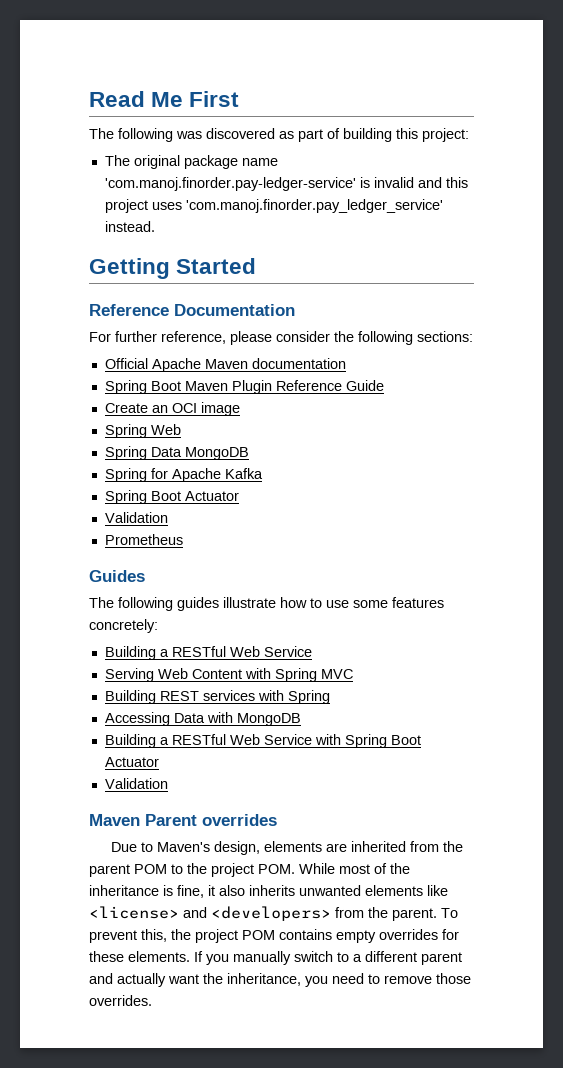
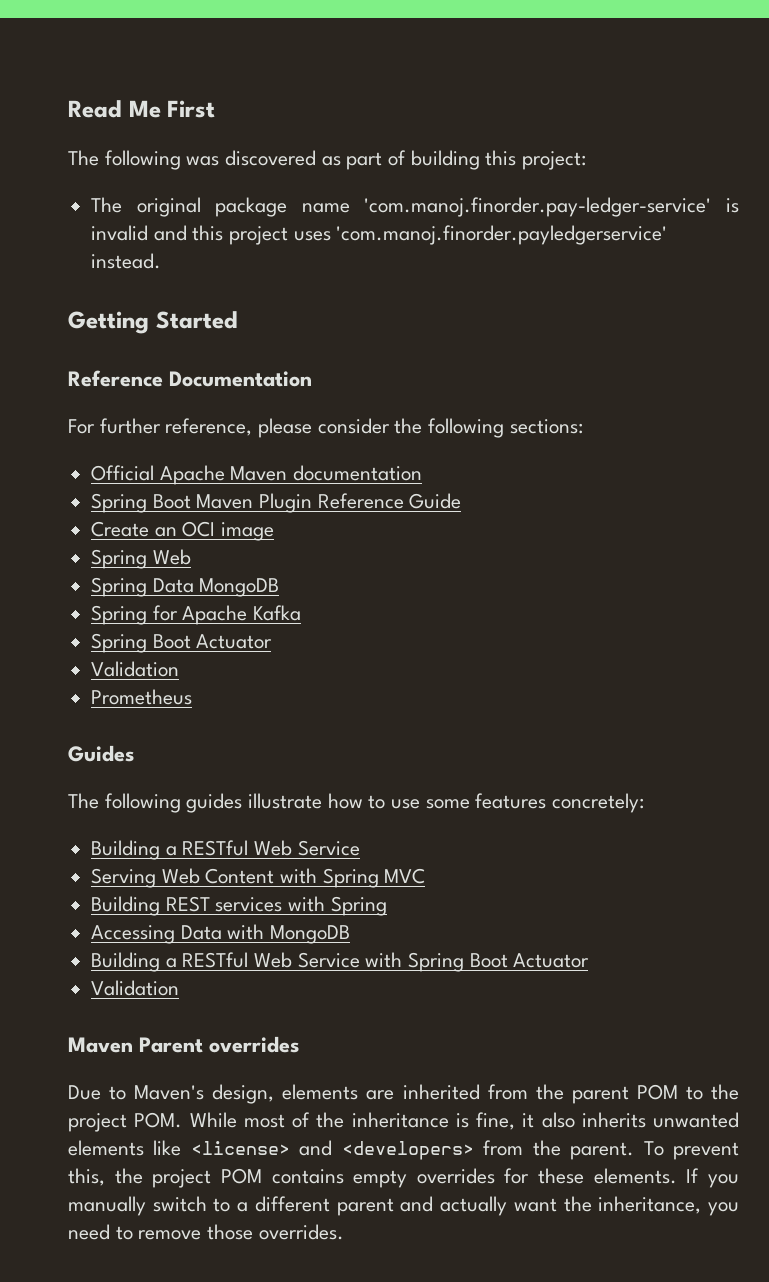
- The original package name 'com.manoj.finorder.pay-ledger-service' is invalid and this project uses 'com.manoj.finorder.pay_ledger_service' instead.
+ The original package name 'com.manoj.finorder.pay-ledger-service' is invalid and this project uses 'com.manoj.finorder.payledgerservice' instead.

